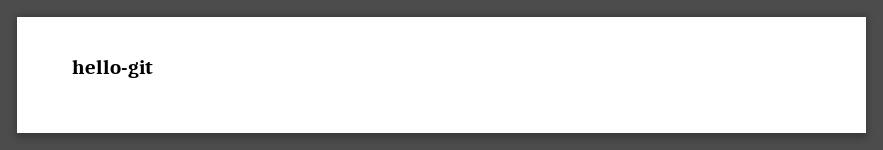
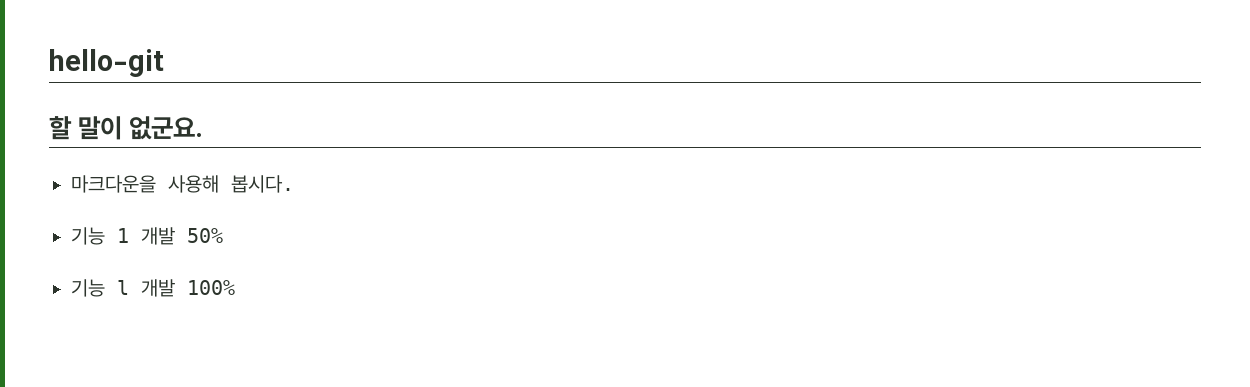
+ 할 말이 없군요.
+ 마크다운을 사용해 봅시다.
+ 기능 1 개발 50%
+ 기능 l 개발 100%

